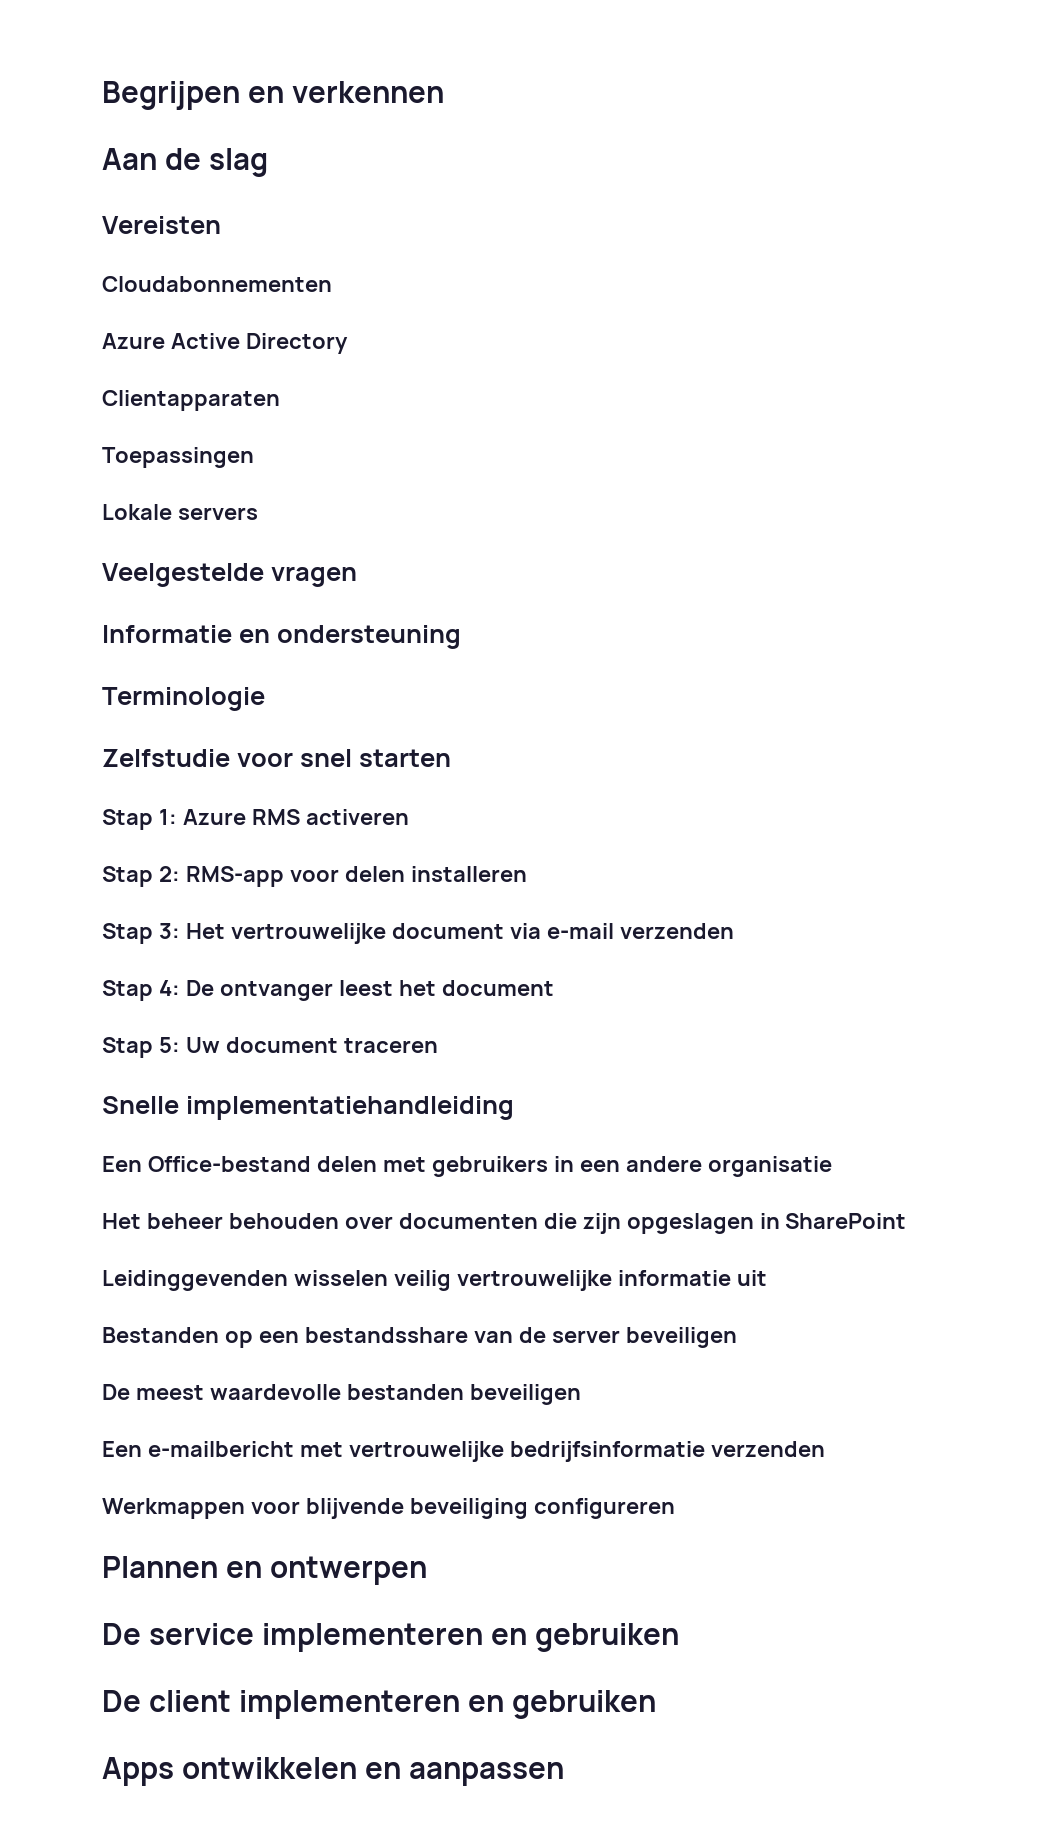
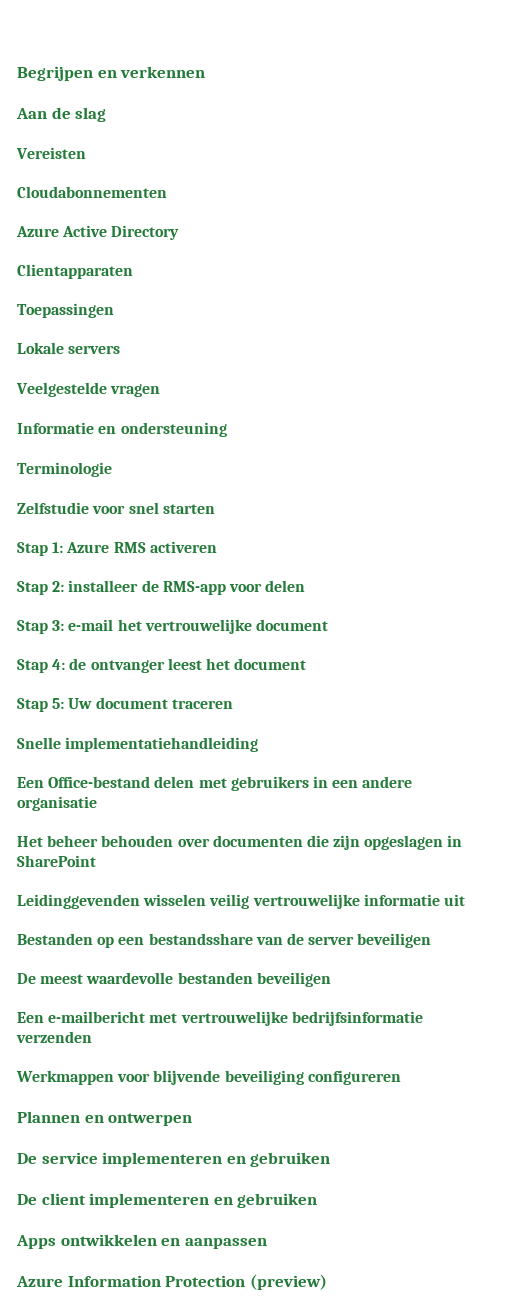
- Stap 2: RMS-app voor delen installeren
+ Stap 2: installeer de RMS-app voor delen
- Stap 3: Het vertrouwelijke document via e-mail verzenden
+ Stap 3: e-mail het vertrouwelijke document
- Stap 4: De ontvanger leest het document
+ Stap 4: de ontvanger leest het document
+ Azure Information Protection (preview)

